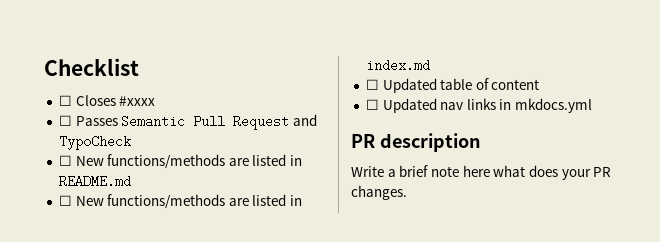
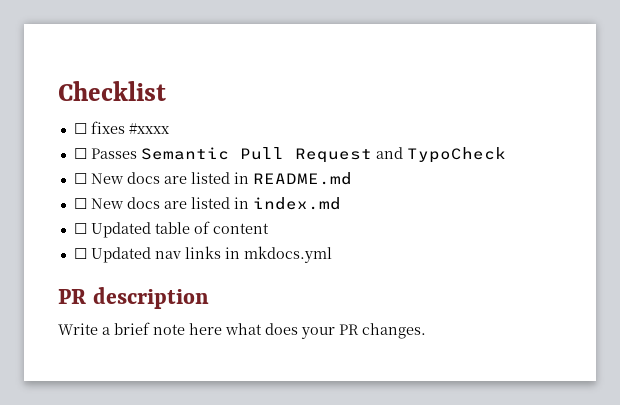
- ☐ Closes #xxxx
+ ☐ fixes #xxxx
- ☐ New functions/methods are listed in README.md
+ ☐ New docs are listed in README.md
- ☐ New functions/methods are listed in index.md
+ ☐ New docs are listed in index.md

